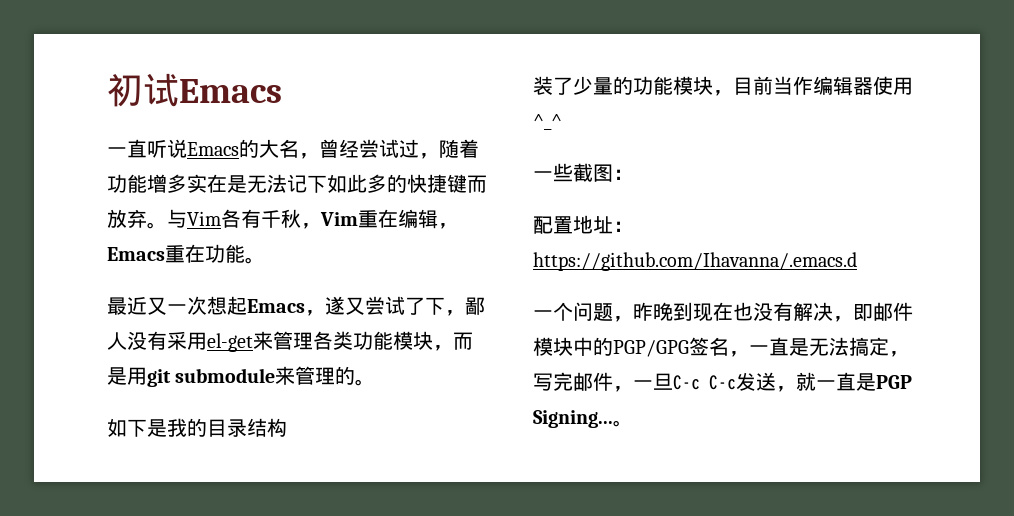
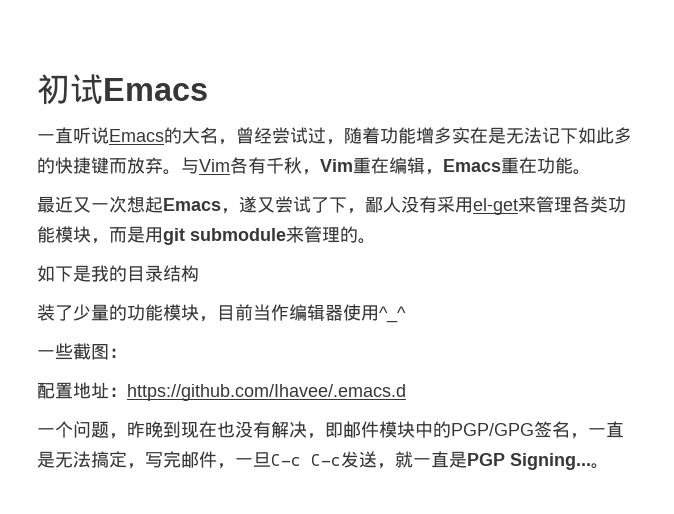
- 配置地址：https://github.com/Ihavanna/.emacs.d
+ 配置地址：https://github.com/Ihavee/.emacs.d

